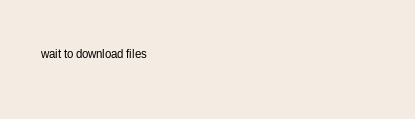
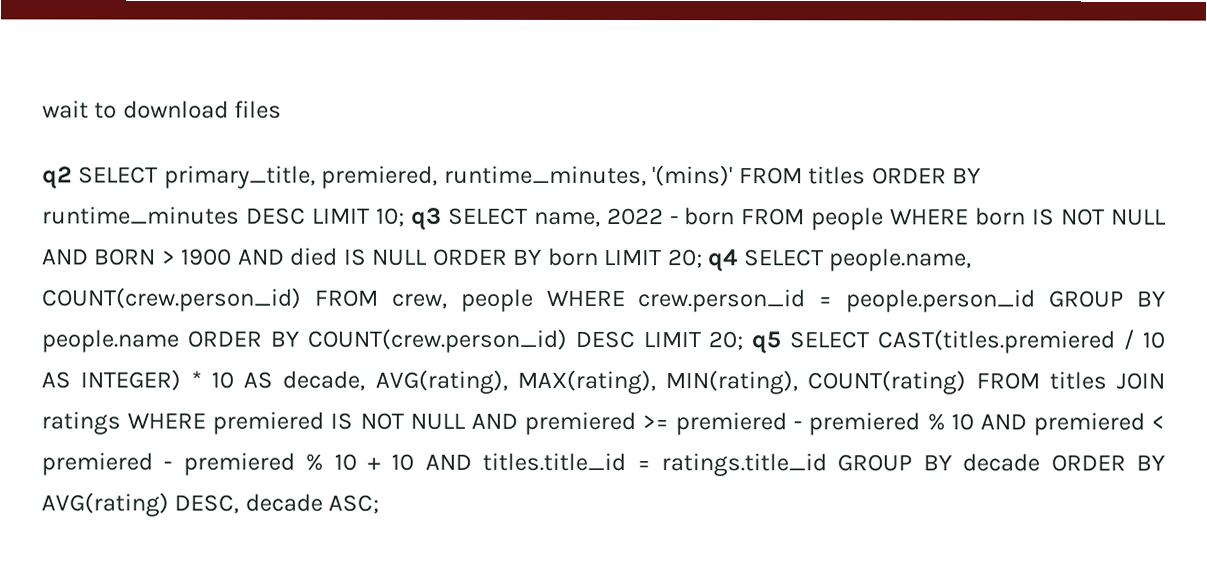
+ q2 SELECT primary_title, premiered, runtime_minutes, '(mins)' FROM titles ORDER BY runtime_minutes DESC LIMIT 10; q3 SELECT name, 2022 - born FROM people WHERE born IS NOT NULL AND BORN > 1900 AND died IS NULL ORDER BY born LIMIT 20; q4 SELECT people.name, COUNT(crew.person_id) FROM crew, people WHERE crew.person_id = people.person_id GROUP BY people.name ORDER BY COUNT(crew.person_id) DESC LIMIT 20; q5 SELECT CAST(titles.premiered / 10 AS INTEGER) * 10 AS decade, AVG(rating), MAX(rating), MIN(rating), COUNT(rating) FROM titles JOIN ratings WHERE premiered IS NOT NULL AND premiered >= premiered - premiered % 10 AND premiered < premiered - premiered % 10 + 10 AND titles.title_id = ratings.title_id GROUP BY decade ORDER BY AVG(rating) DESC, decade ASC;

